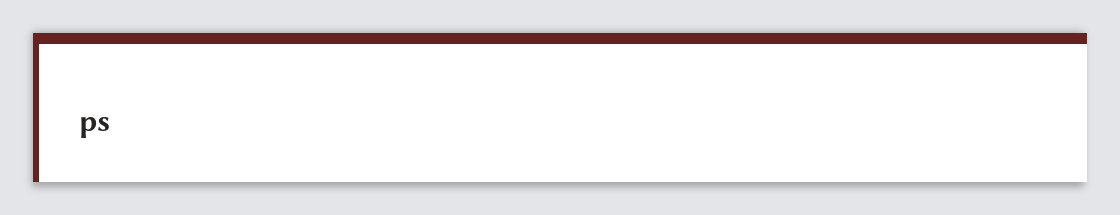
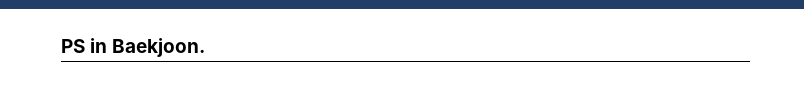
- ps
+ PS in Baekjoon.

